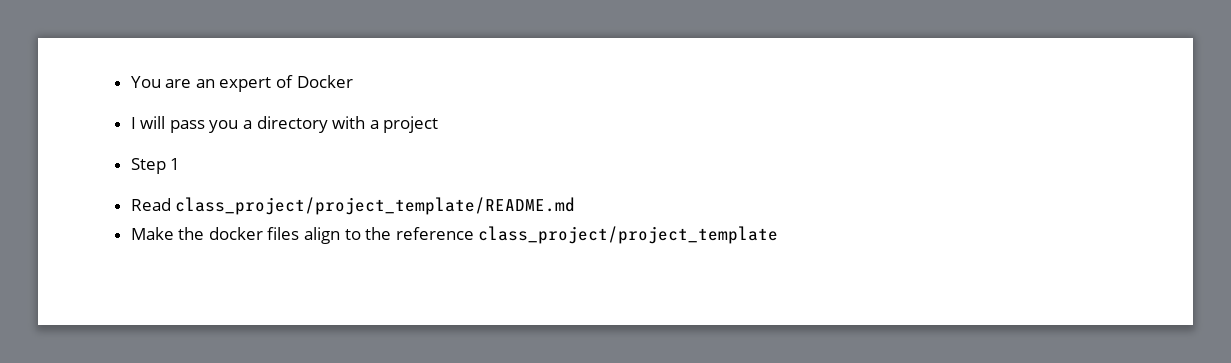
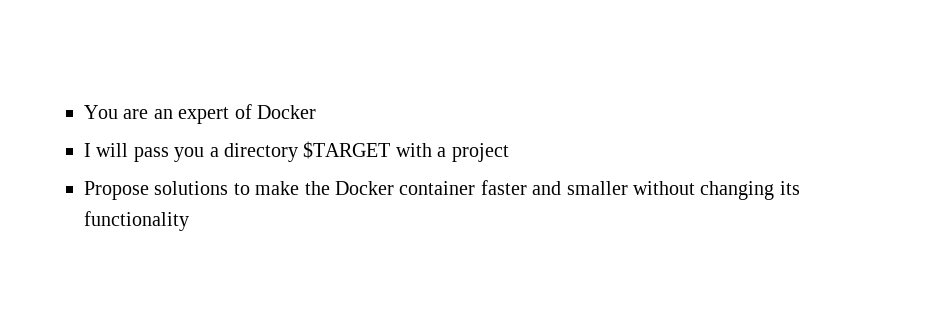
- I will pass you a directory with a project
+ I will pass you a directory $TARGET with a project
- Step 1
- Read class_project/project_template/README.md
- Make the docker files align to the reference class_project/project_template
+ Propose solutions to make the Docker container faster and smaller without changing its functionality

